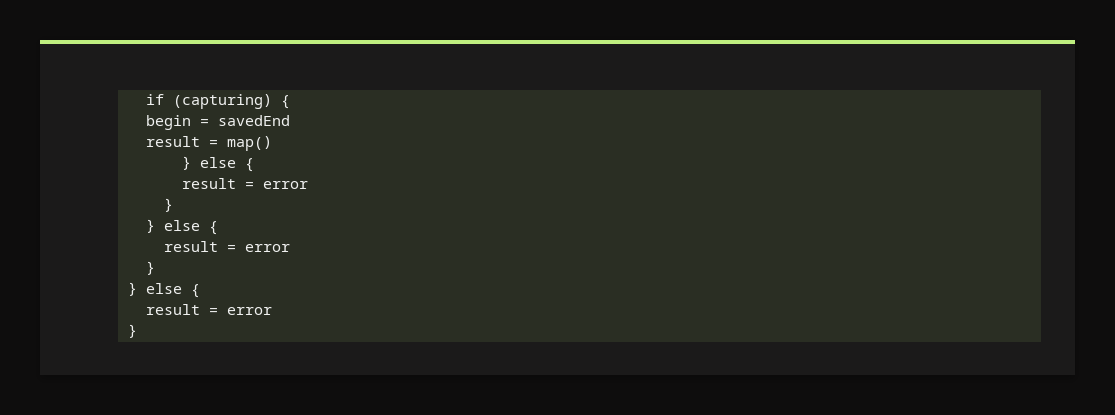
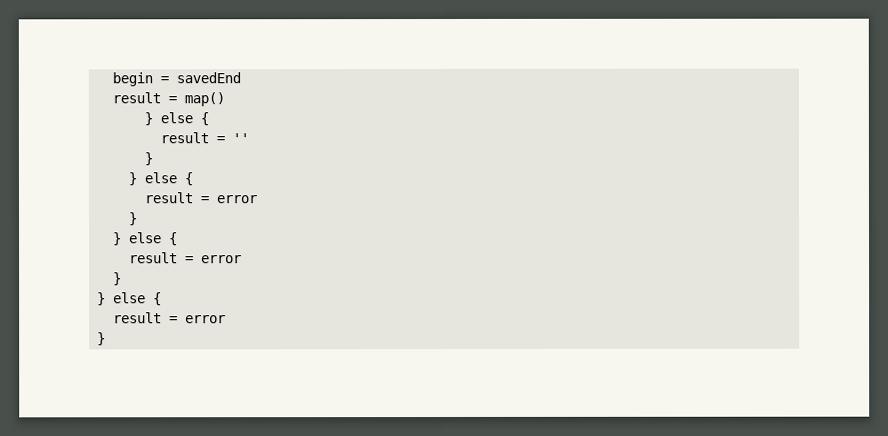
- if (capturing) {
+ result = ''
+ }
+ } else {

